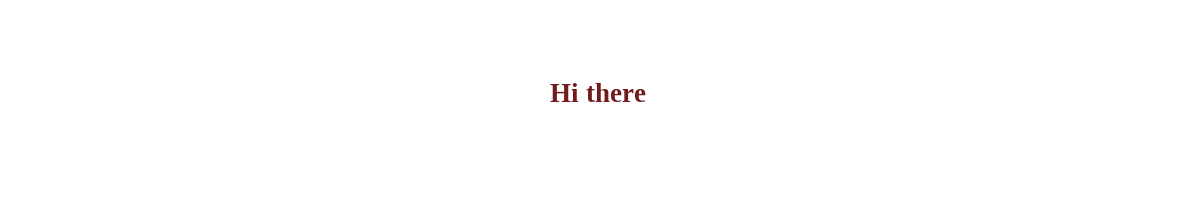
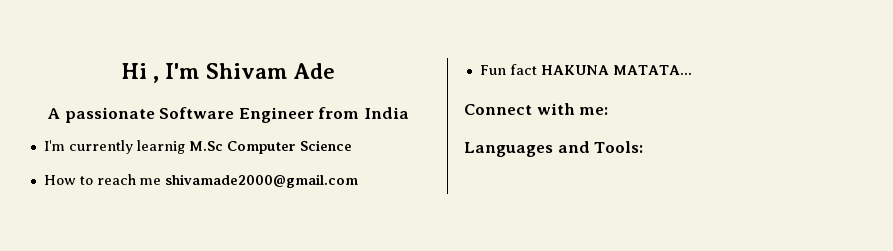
- Hi there
+ Hi , I'm Shivam Ade
+ A passionate Software Engineer from India
+ I'm currently learnig M.Sc Computer Science
+ How to reach me shivamade2000@gmail.com
+ Fun fact HAKUNA MATATA...
+ Connect with me:
+ Languages and Tools:

